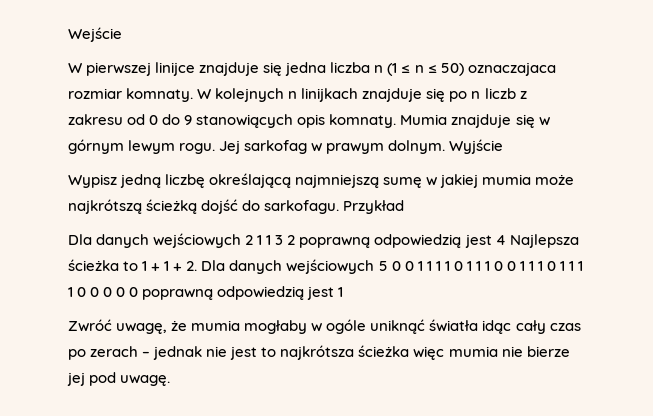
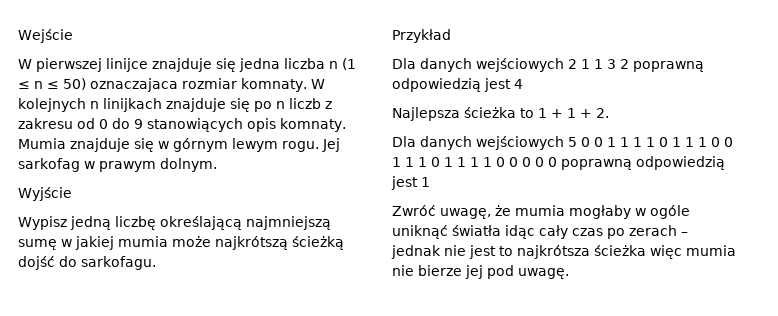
- Jej sarkofag w prawym dolnym. Wyjście
+ Jej sarkofag w prawym dolnym.
+ Wyjście
- Wypisz jedną liczbę określającą najmniejszą sumę w jakiej mumia może najkrótszą ścieżką dojść do sarkofagu. Przykład
+ Wypisz jedną liczbę określającą najmniejszą sumę w jakiej mumia może najkrótszą ścieżką dojść do sarkofagu.
+ Przykład
- Dla danych wejściowych 2 1 1 3 2 poprawną odpowiedzią jest 4 Najlepsza ścieżka to 1 + 1 + 2. Dla danych wejściowych 5 0 0 1 1 1 1 0 1 1 1 0 0 1 1 1 0 1 1 1 1 0 0 0 0 0 poprawną odpowiedzią jest 1
+ Dla danych wejściowych 2 1 1 3 2 poprawną odpowiedzią jest 4
+ Najlepsza ścieżka to 1 + 1 + 2.
+ Dla danych wejściowych 5 0 0 1 1 1 1 0 1 1 1 0 0 1 1 1 0 1 1 1 1 0 0 0 0 0 poprawną odpowiedzią jest 1

